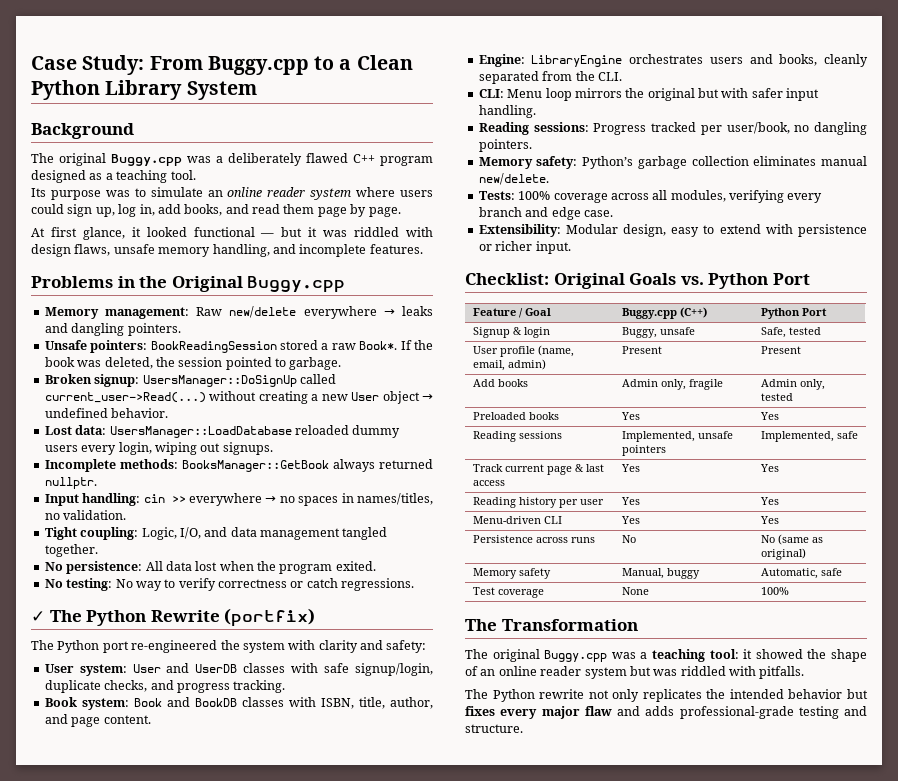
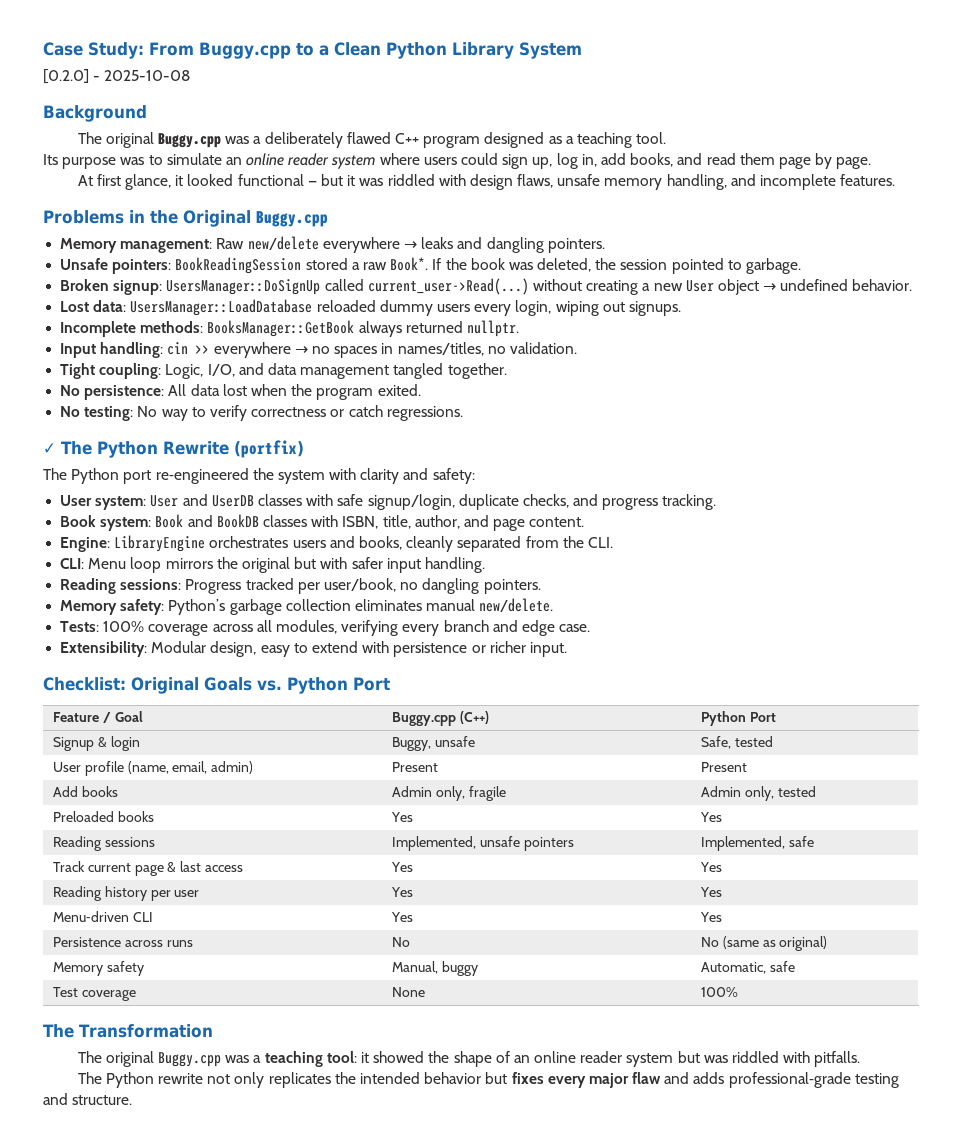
+ [0.2.0] - 2025-10-08

